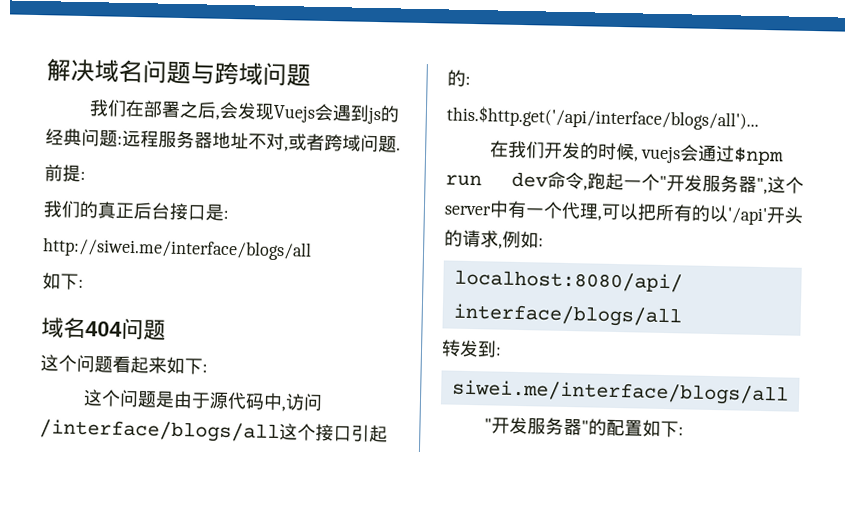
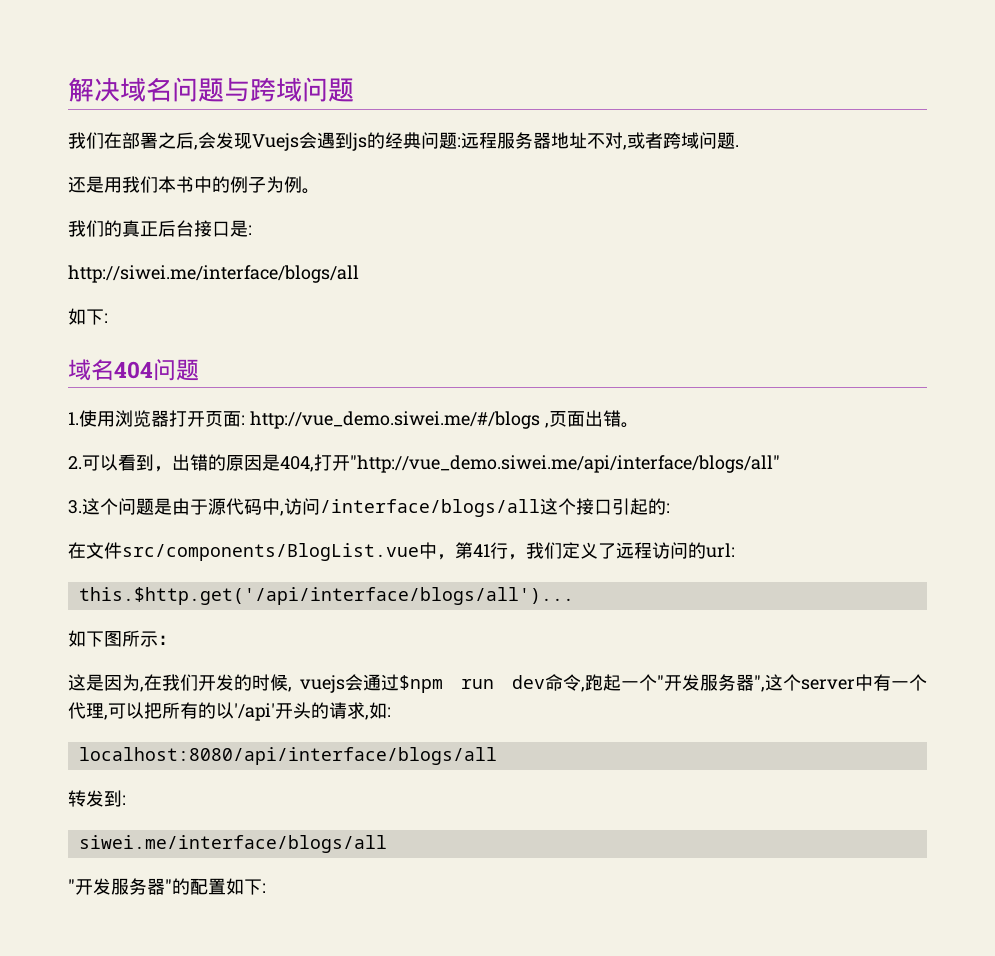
- 前提:
+ 还是用我们本书中的例子为例。
- 这个问题看起来如下:
- 这个问题是由于源代码中,访问/interface/blogs/all这个接口引起的:
+ 1.使用浏览器打开页面: http://vue_demo.siwei.me/#/blogs ,页面出错。
+ 2.可以看到，出错的原因是404,打开"http://vue_demo.siwei.me/api/interface/blogs/all"
+ 3.这个问题是由于源代码中,访问/interface/blogs/all这个接口引起的:
+ 在文件src/components/BlogList.vue中，第41行，我们定义了远程访问的url:
  this.$http.get('/api/interface/blogs/all')...
- 在我们开发的时候, vuejs会通过$npm run dev命令,跑起一个"开发服务器",这个server中有一个代理,可以把所有的以'/api'开头的请求,例如:
+ 如下图所示：
+ 这是因为,在我们开发的时候, vuejs会通过$npm run dev命令,跑起一个"开发服务器",这个server中有一个代理,可以把所有的以'/api'开头的请求,如:

